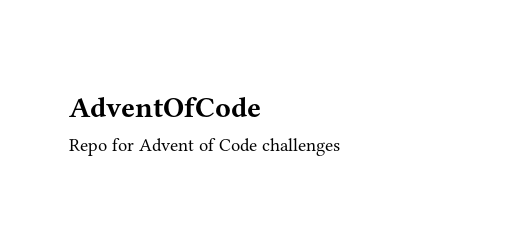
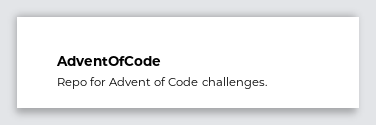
- Repo for Advent of Code challenges
+ Repo for Advent of Code challenges.

